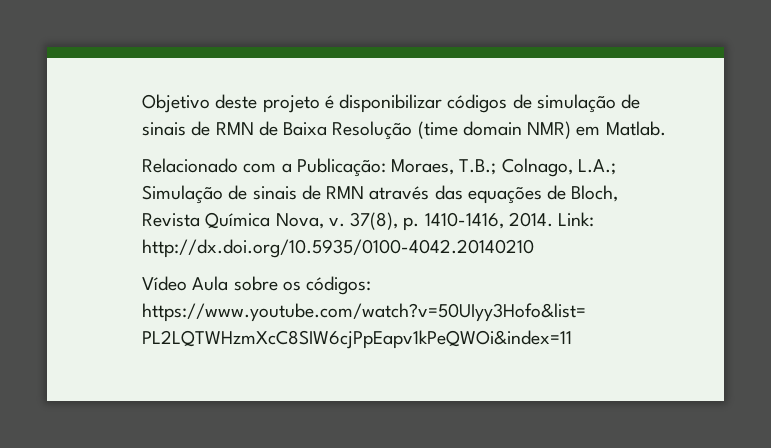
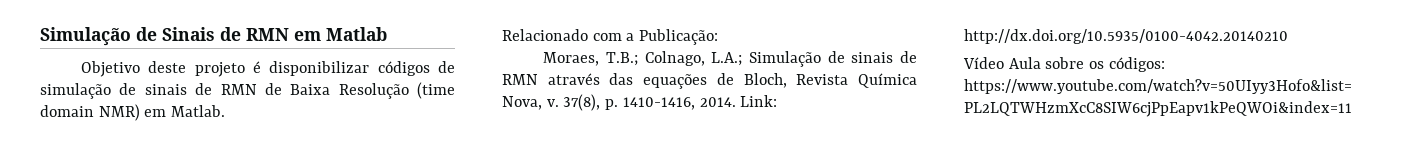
+ Simulação de Sinais de RMN em Matlab
- Relacionado com a Publicação: Moraes, T.B.; Colnago, L.A.; Simulação de sinais de RMN através das equações de Bloch, Revista Química Nova, v.
+ Relacionado com a Publicação:
+ Moraes, T.B.; Colnago, L.A.; Simulação de sinais de RMN através das equações de Bloch, Revista Química Nova, v.

